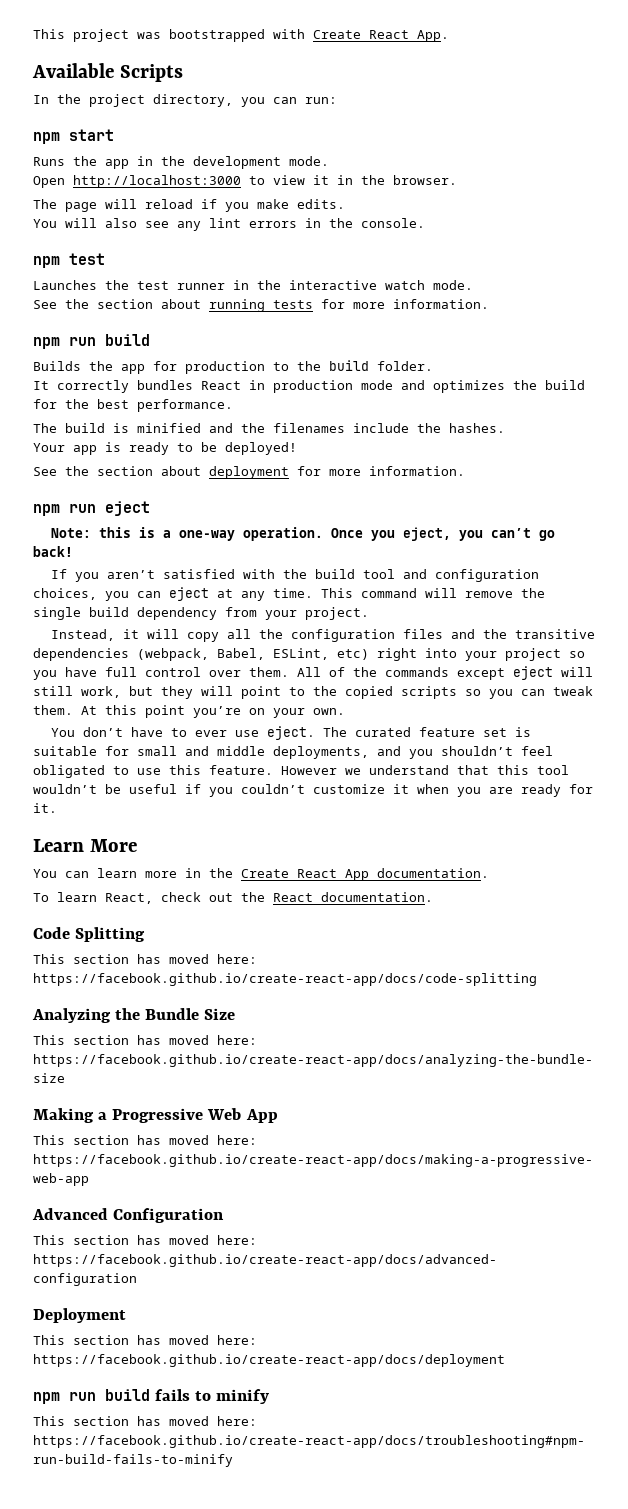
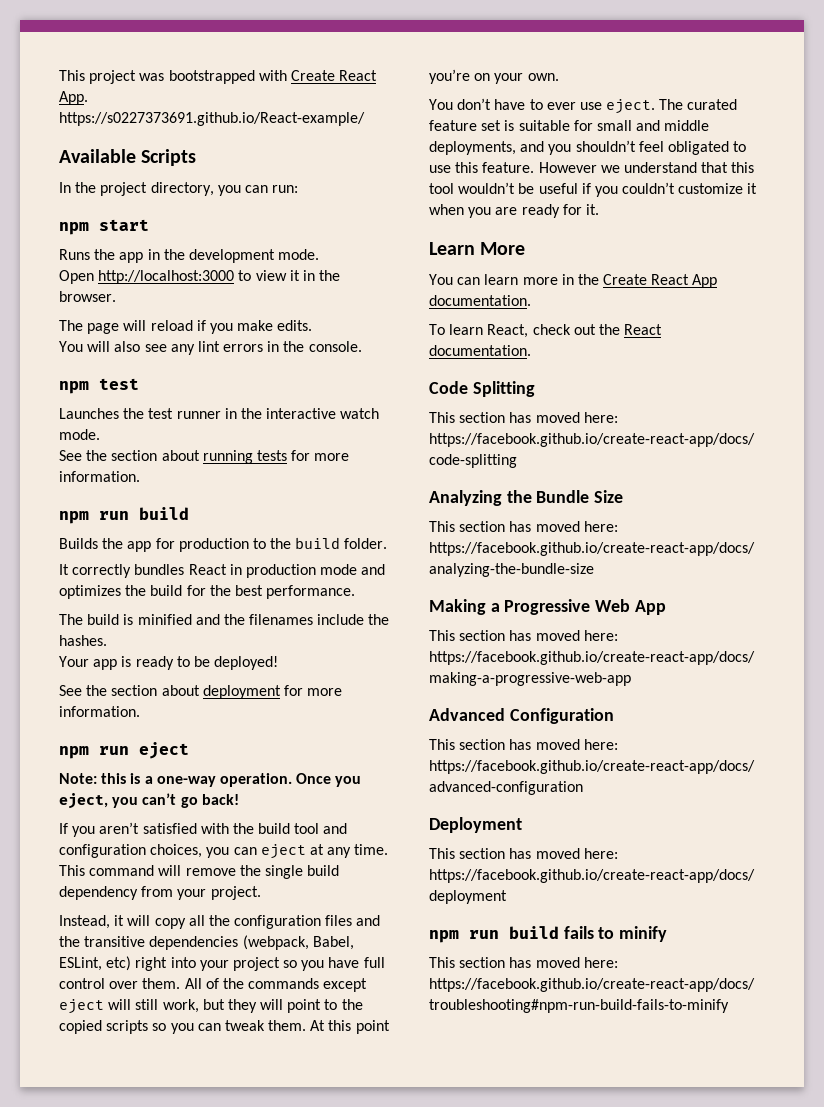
- This project was bootstrapped with Create React App.
+ This project was bootstrapped with Create React App. https://s0227373691.github.io/React-example/

